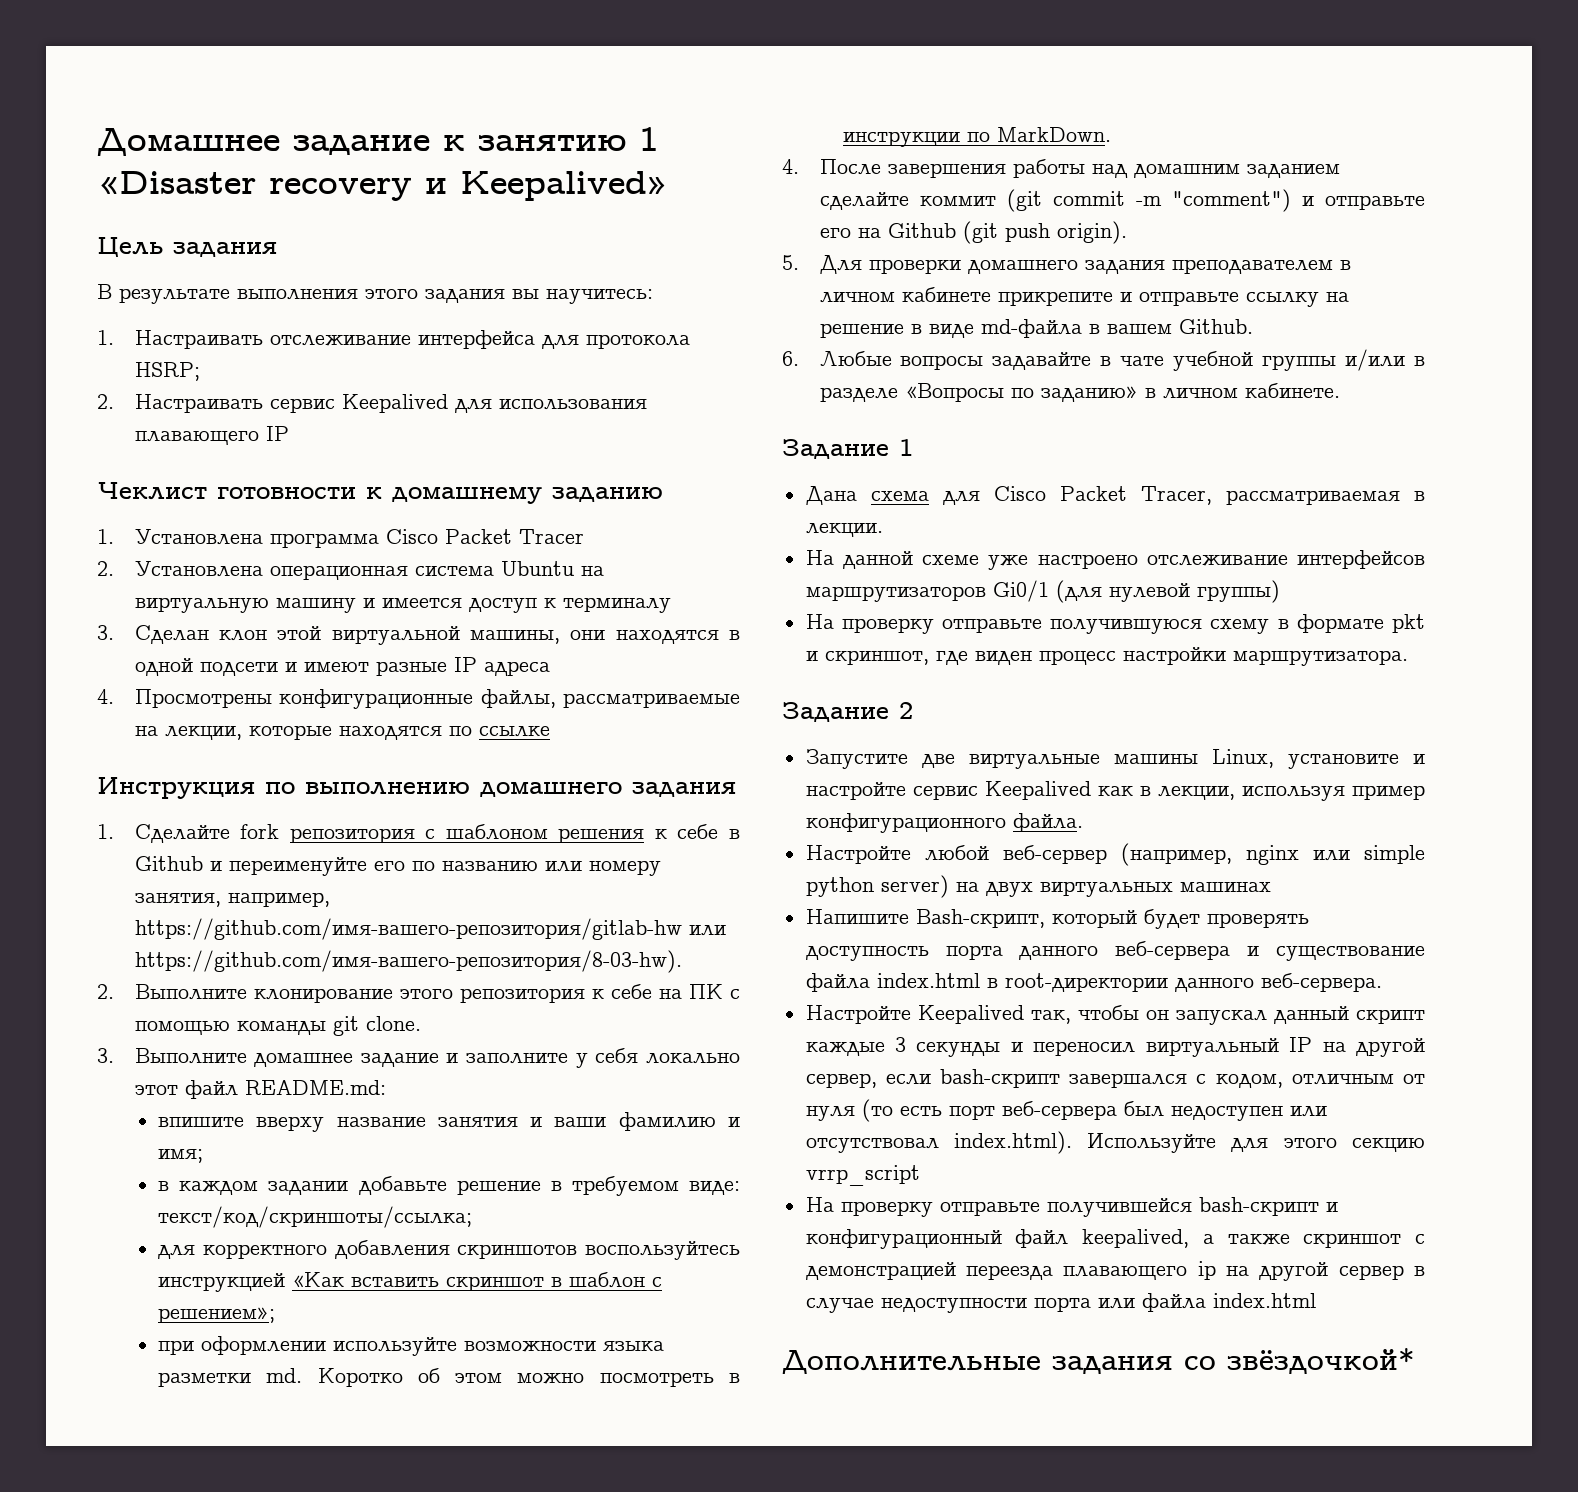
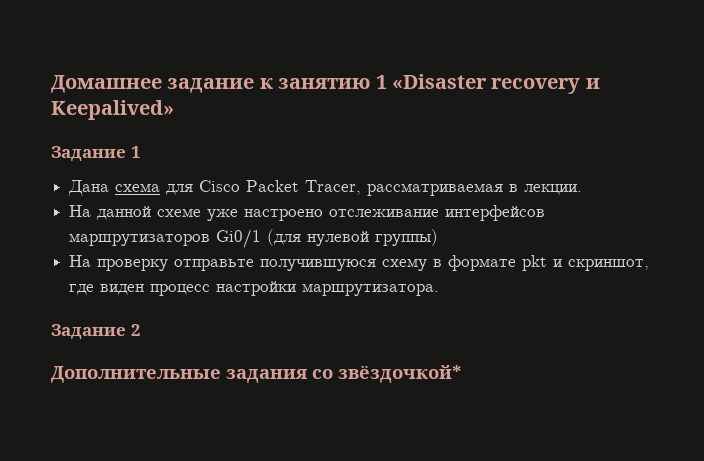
- Цель задания
- В результате выполнения этого задания вы научитесь:
- 1. Настраивать отслеживание интерфейса для протокола HSRP;
- 2. Настраивать сервис Keepalived для использования плавающего IP
- Чеклист готовности к домашнему заданию
- 1. Установлена программа Cisco Packet Tracer
- 2. Установлена операционная система Ubuntu на виртуальную машину и имеется доступ к терминалу
- 3. Сделан клон этой виртуальной машины, они находятся в одной подсети и имеют разные IP адреса
- 4. Просмотрены конфигурационные файлы, рассматриваемые на лекции, которые находятся по ссылке
- Инструкция по выполнению домашнего задания
- 1. Сделайте fork репозитория c шаблоном решения к себе в Github и переименуйте его по названию или номеру занятия, например, https://github.com/имя-вашего-репозитория/gitlab-hw или https://github.com/имя-вашего-репозитория/8-03-hw).
- 2. Выполните клонирование этого репозитория к себе на ПК с помощью команды git clone.
- 3. Выполните домашнее задание и заполните у себя локально этот файл README.md:
- впишите вверху название занятия и ваши фамилию и имя;
- в каждом задании добавьте решение в требуемом виде: текст/код/скриншоты/ссылка;
- для корректного добавления скриншотов воспользуйтесь инструкцией «Как вставить скриншот в шаблон с решением»;
- при оформлении используйте возможности языка разметки md. Коротко об этом можно посмотреть в инструкции по MarkDown.
- 4. После завершения работы над домашним заданием сделайте коммит (git commit -m "comment") и отправьте его на Github (git push origin).
- 5. Для проверки домашнего задания преподавателем в личном кабинете прикрепите и отправьте ссылку на решение в виде md-файла в вашем Github.
- 6. Любые вопросы задавайте в чате учебной группы и/или в разделе «Вопросы по заданию» в личном кабинете.
- Запустите две виртуальные машины Linux, установите и настройте сервис Keepalived как в лекции, используя пример конфигурационного файла.
- Настройте любой веб-сервер (например, nginx или simple python server) на двух виртуальных машинах
- Напишите Bash-скрипт, который будет проверять доступность порта данного веб-сервера и существование файла index.html в root-директории данного веб-сервера.
- Настройте Keepalived так, чтобы он запускал данный скрипт каждые 3 секунды и переносил виртуальный IP на другой сервер, если bash-скрипт завершался с кодом, отличным от нуля (то есть порт веб-сервера был недоступен или отсутствовал index.html). Используйте для этого секцию vrrp_script
- На проверку отправьте получившейся bash-скрипт и конфигурационный файл keepalived, а также скриншот с демонстрацией переезда плавающего ip на другой сервер в случае недоступности порта или файла index.html

